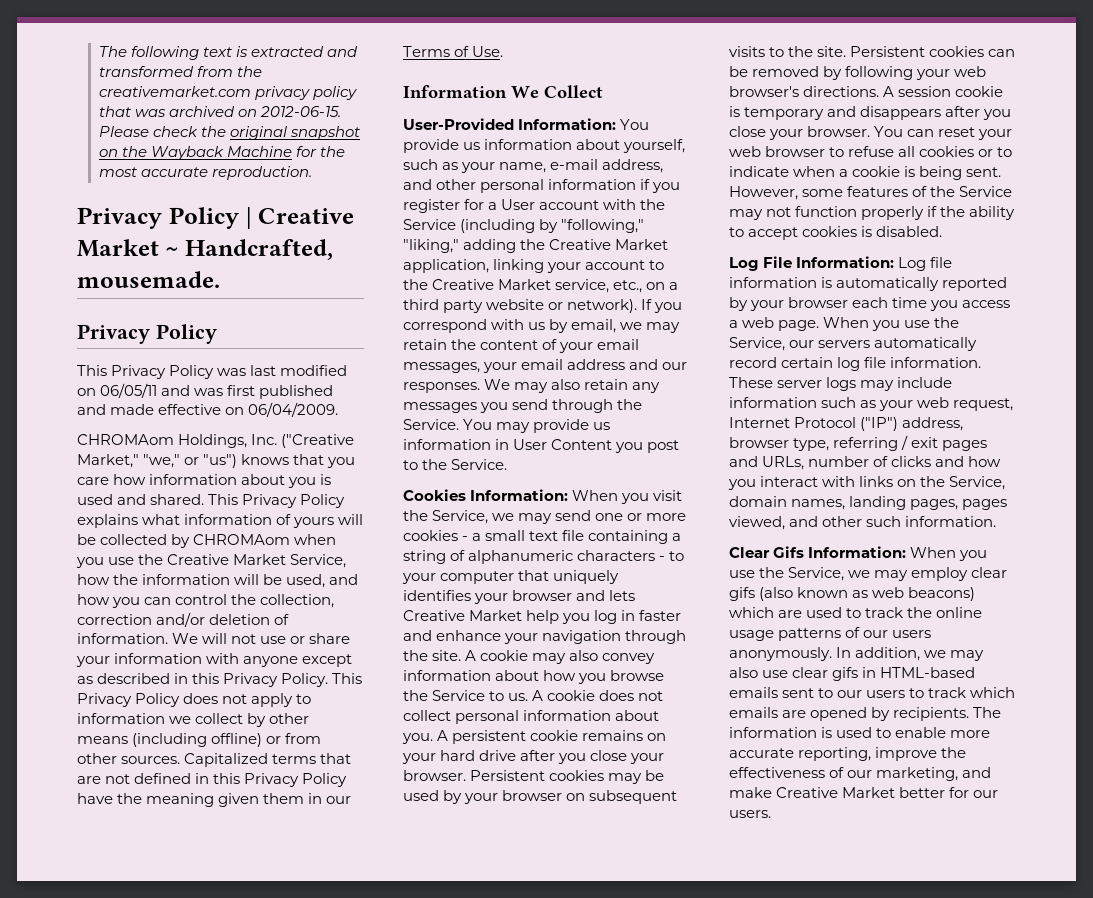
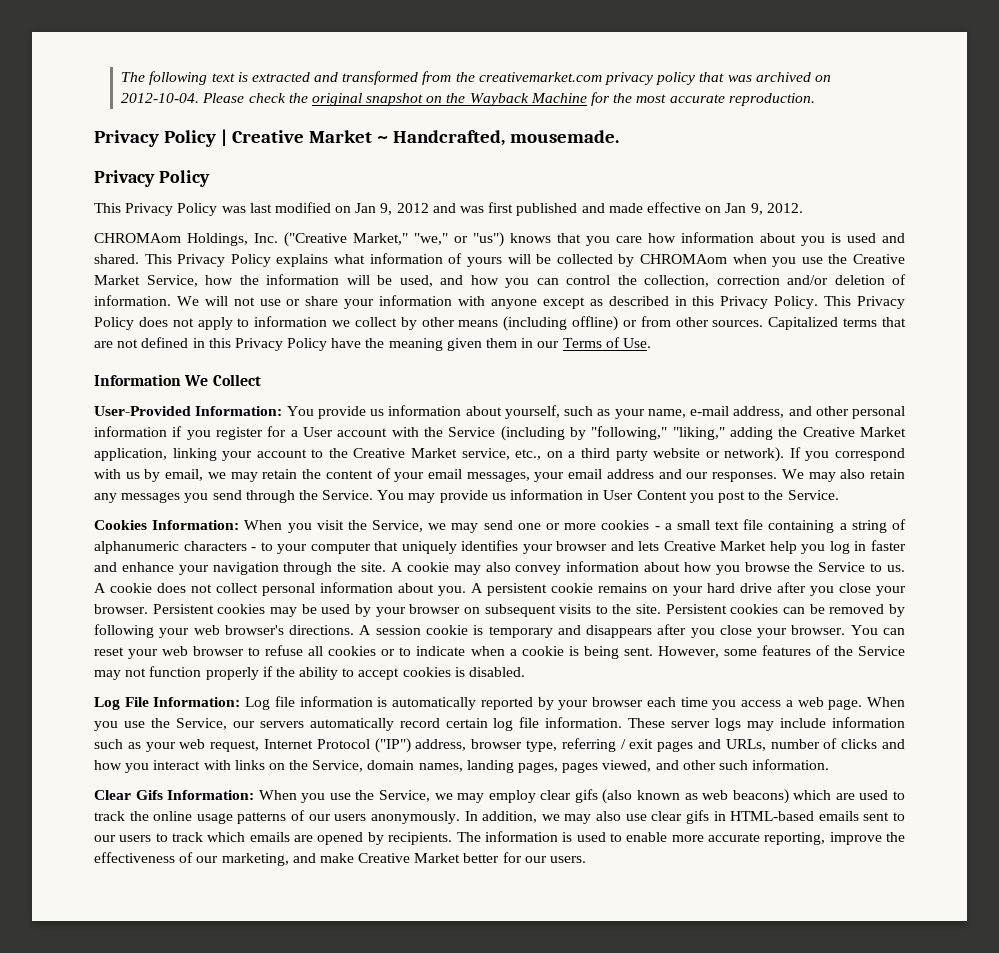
- The following text is extracted and transformed from the creativemarket.com privacy policy that was archived on 2012-06-15.
+ The following text is extracted and transformed from the creativemarket.com privacy policy that was archived on 2012-10-04.
- This Privacy Policy was last modified on 06/05/11 and was first published and made effective on 06/04/2009.
+ This Privacy Policy was last modified on Jan 9, 2012 and was first published and made effective on Jan 9, 2012.

